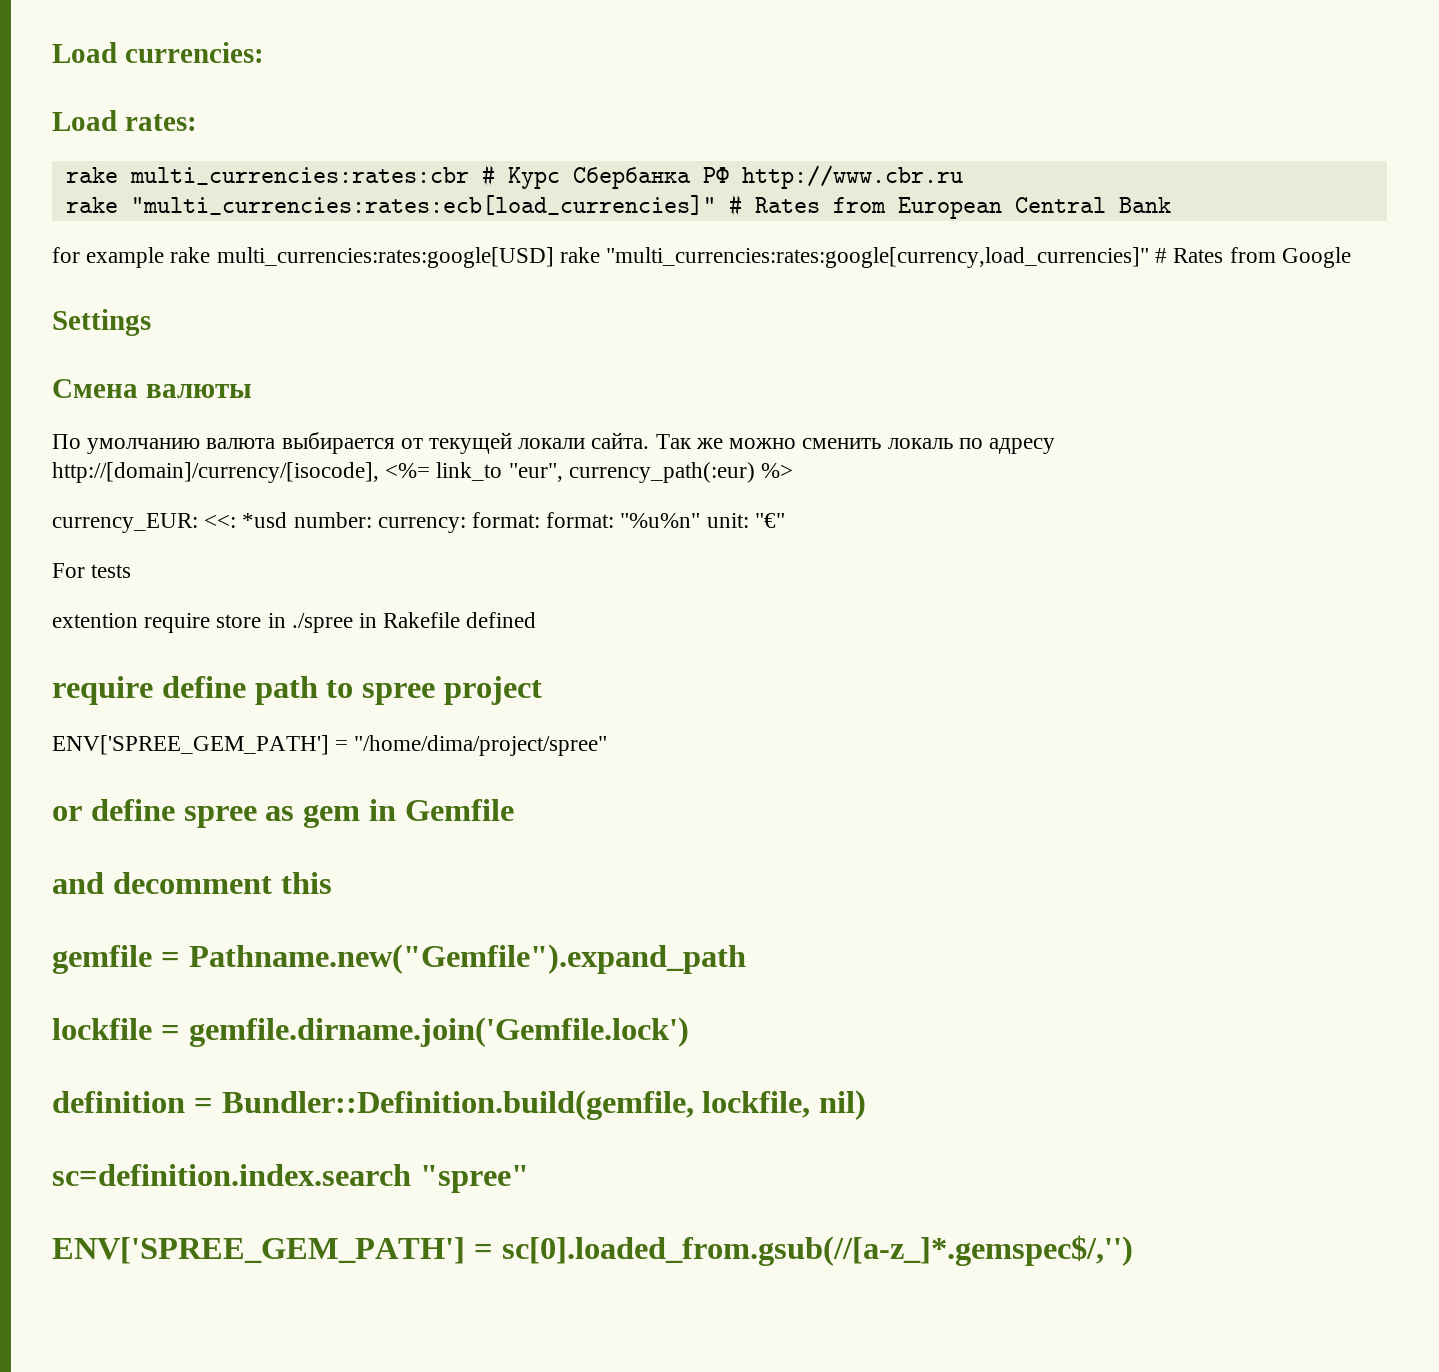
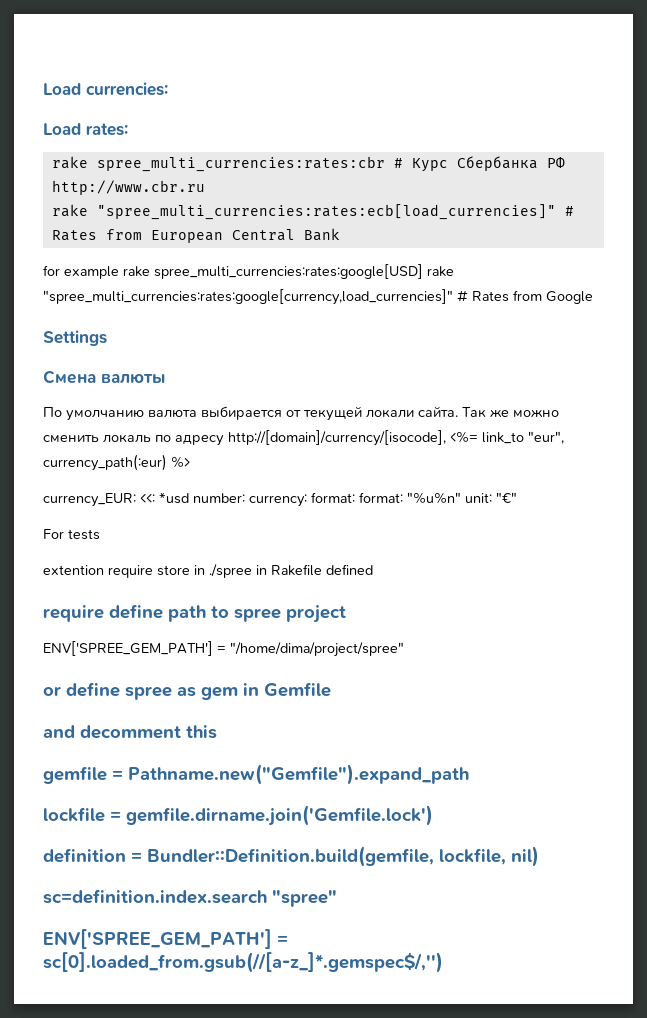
- rake multi_currencies:rates:cbr # Курс Сбербанка РФ http://www.cbr.ru
+ rake spree_multi_currencies:rates:cbr # Курс Сбербанка РФ http://www.cbr.ru
- rake "multi_currencies:rates:ecb[load_currencies]" # Rates from European Central Bank
+ rake "spree_multi_currencies:rates:ecb[load_currencies]" # Rates from European Central Bank
- for example rake multi_currencies:rates:google[USD] rake "multi_currencies:rates:google[currency,load_currencies]" # Rates from Google
+ for example rake spree_multi_currencies:rates:google[USD] rake "spree_multi_currencies:rates:google[currency,load_currencies]" # Rates from Google

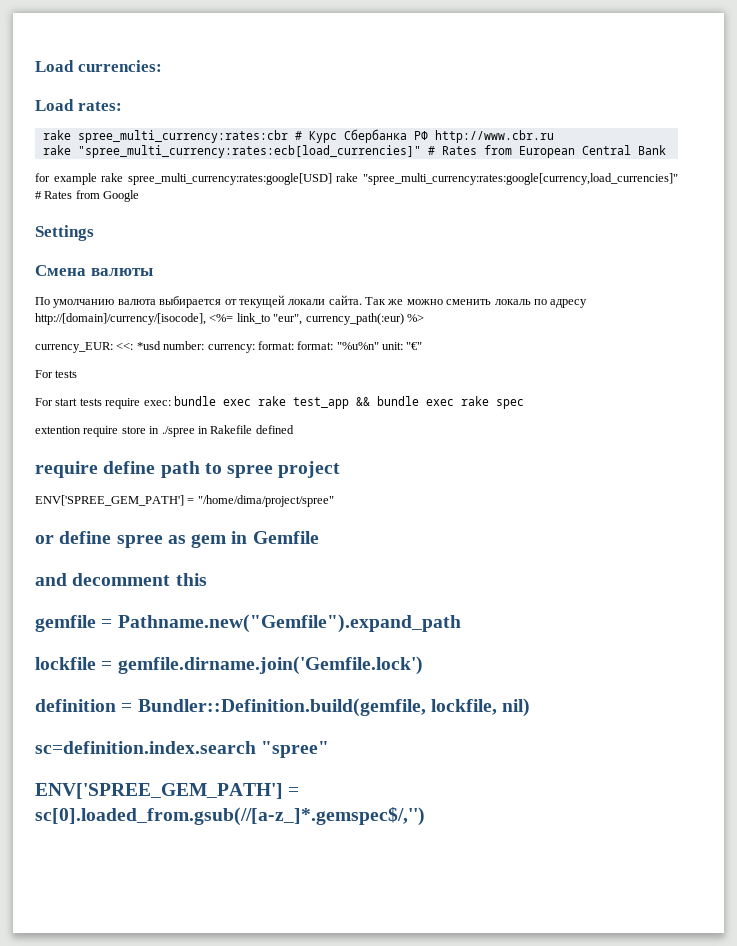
- rake spree_multi_currencies:rates:cbr # Курс Сбербанка РФ http://www.cbr.ru
+ rake spree_multi_currency:rates:cbr # Курс Сбербанка РФ http://www.cbr.ru
- rake "spree_multi_currencies:rates:ecb[load_currencies]" # Rates from European Central Bank
+ rake "spree_multi_currency:rates:ecb[load_currencies]" # Rates from European Central Bank
- for example rake spree_multi_currencies:rates:google[USD] rake "spree_multi_currencies:rates:google[currency,load_currencies]" # Rates from Google
+ for example rake spree_multi_currency:rates:google[USD] rake "spree_multi_currency:rates:google[currency,load_currencies]" # Rates from Google
+ For start tests require exec: bundle exec rake test_app && bundle exec rake spec

